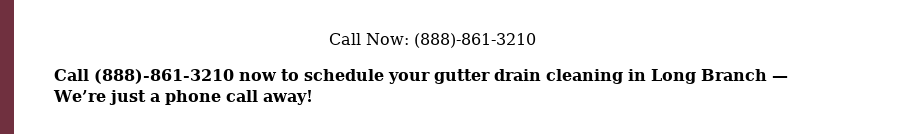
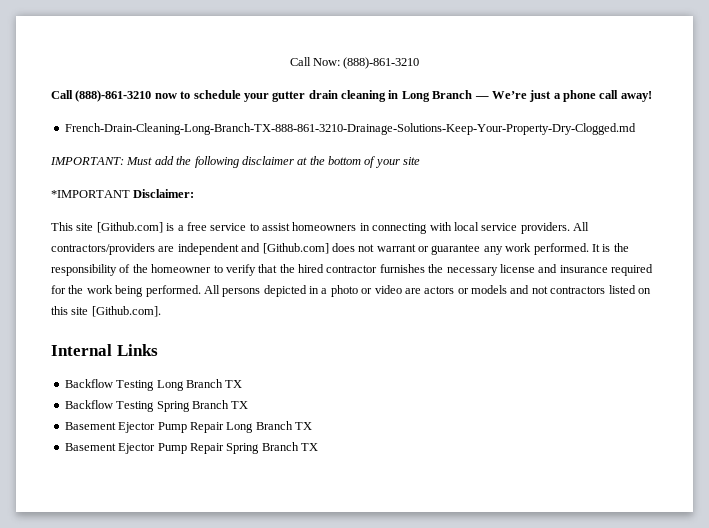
+ French-Drain-Cleaning-Long-Branch-TX-888-861-3210-Drainage-Solutions-Keep-Your-Property-Dry-Clogged.md
+ IMPORTANT: Must add the following disclaimer at the bottom of your site
+ *IMPORTANT Disclaimer:
+ This site [Github.com] is a free service to assist homeowners in connecting with local service providers. All contractors/providers are independent and [Github.com] does not warrant or guarantee any work performed. It is the responsibility of the homeowner to verify that the hired contractor furnishes the necessary license and insurance required for the work being performed. All persons depicted in a photo or video are actors or models and not contractors listed on this site [Github.com].
+ Internal Links
+ Backflow Testing Long Branch TX
+ Backflow Testing Spring Branch TX
+ Basement Ejector Pump Repair Long Branch TX
+ Basement Ejector Pump Repair Spring Branch TX

